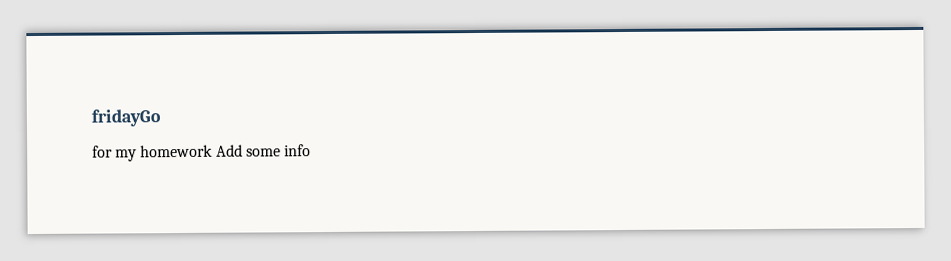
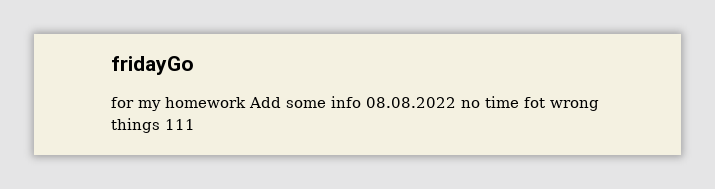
- for my homework Add some info
+ for my homework Add some info 08.08.2022 no time fot wrong things 111

